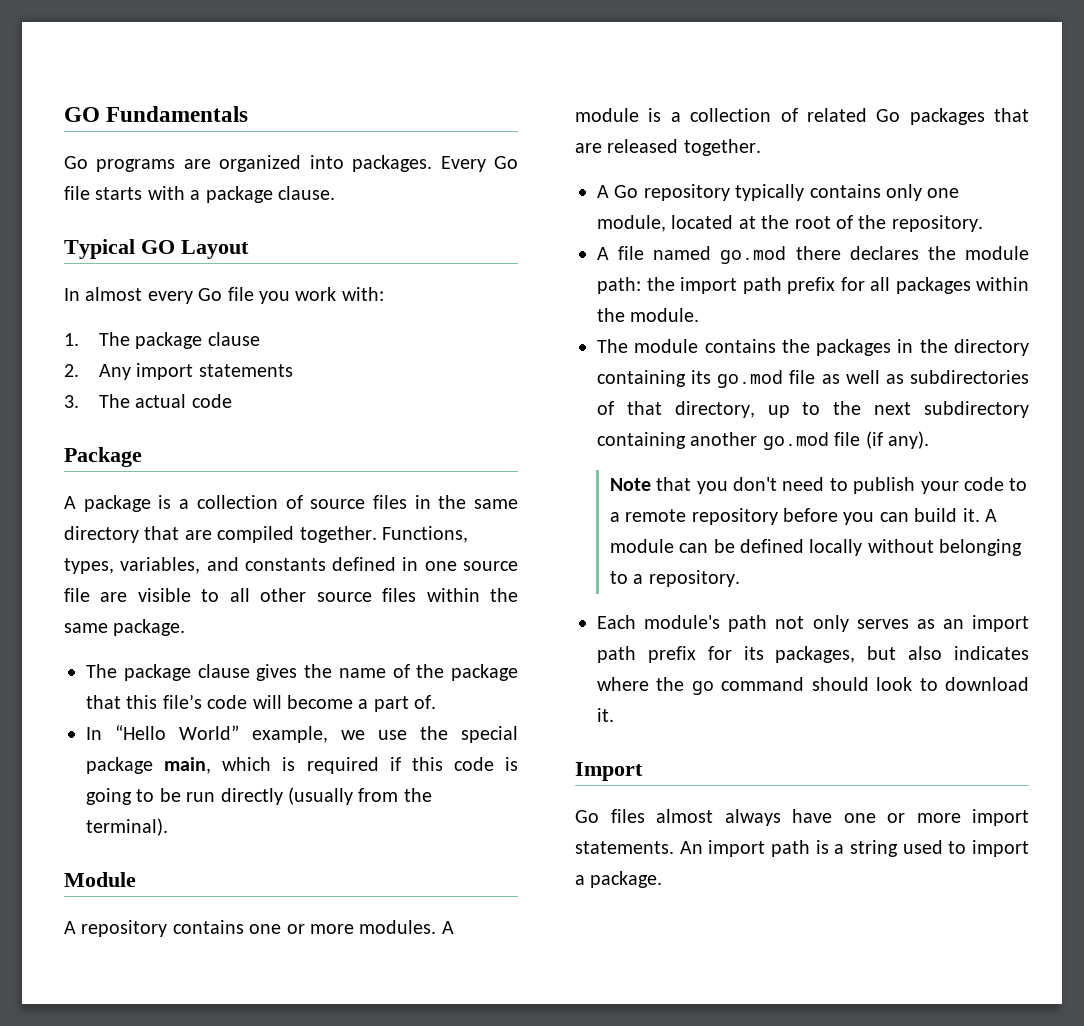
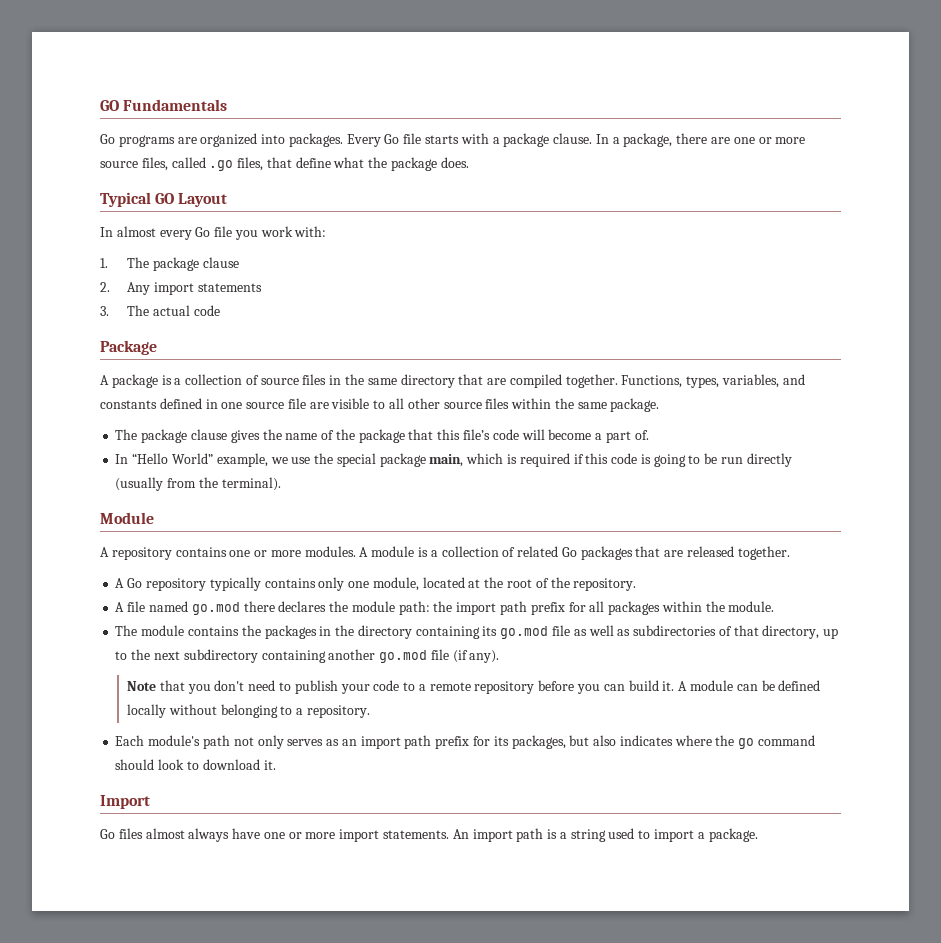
+ In a package, there are one or more source files, called .go files, that define what the package does.

